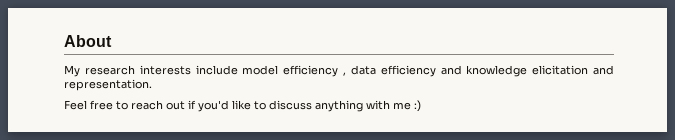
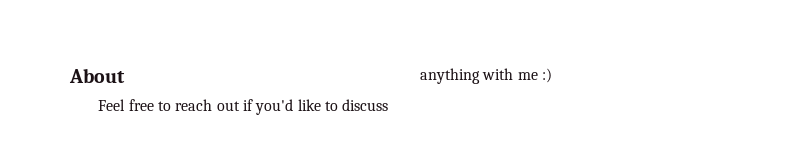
- My research interests include model efficiency , data efficiency and knowledge elicitation and representation.

